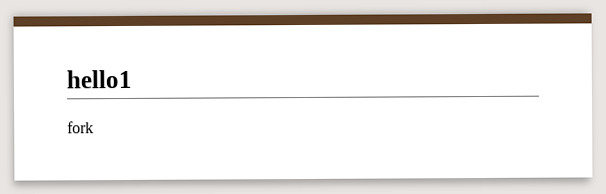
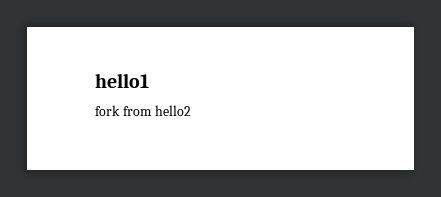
- fork
+ fork from hello2

